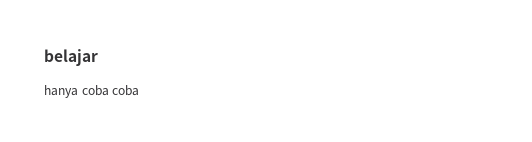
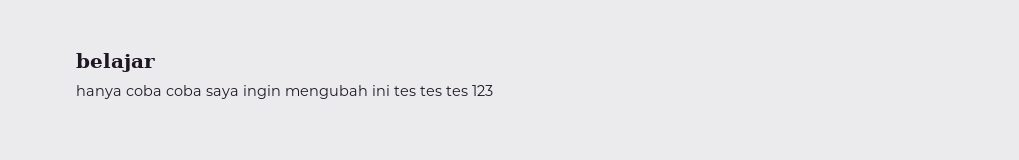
- hanya coba coba
+ hanya coba coba saya ingin mengubah ini tes tes tes 123

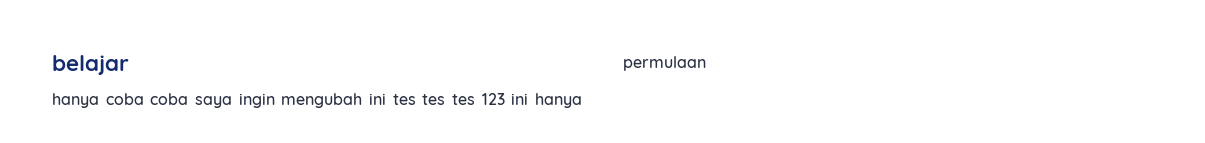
- hanya coba coba saya ingin mengubah ini tes tes tes 123
+ hanya coba coba saya ingin mengubah ini tes tes tes 123 ini hanya permulaan

